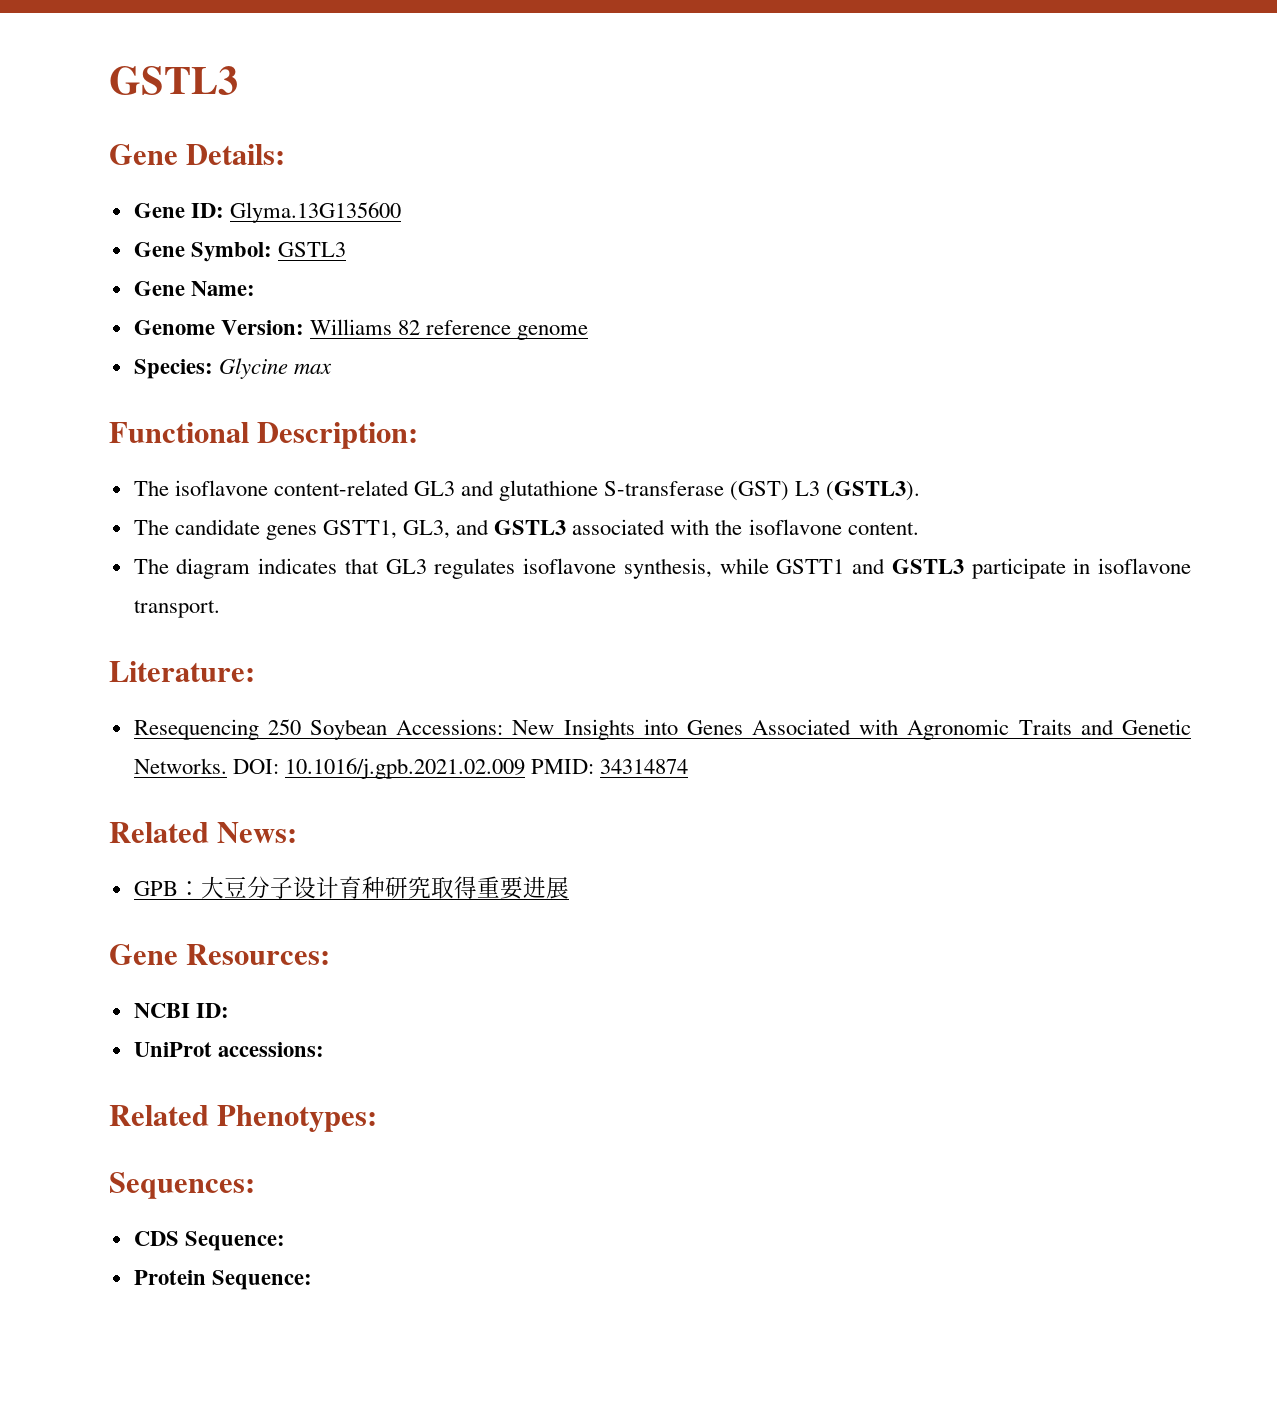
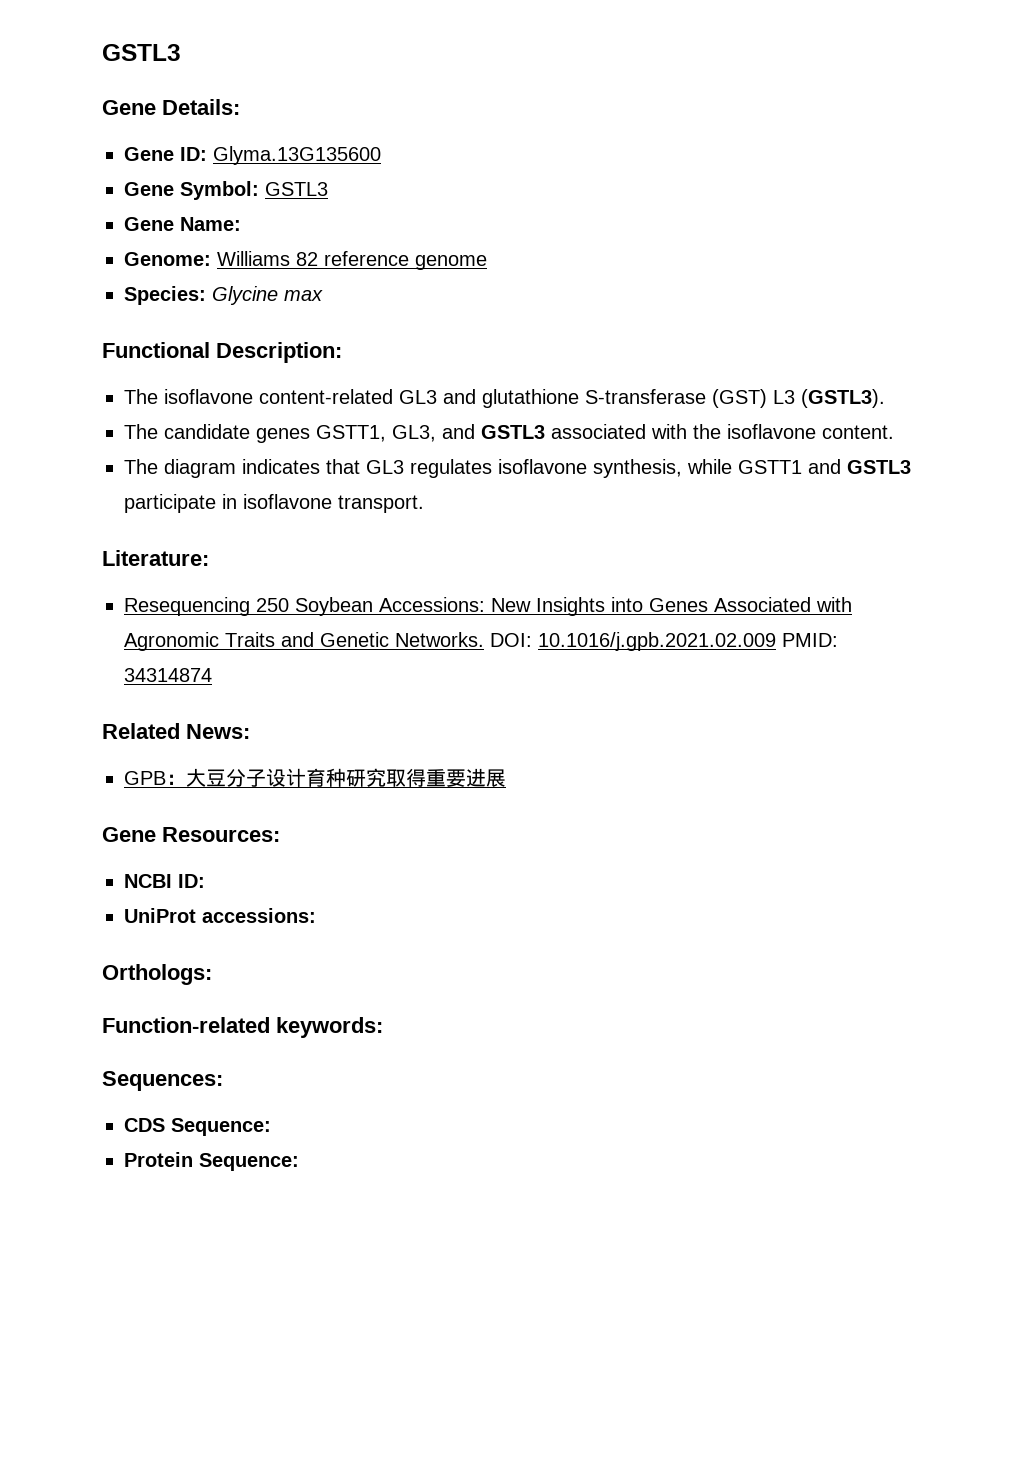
- Genome Version: Williams 82 reference genome
+ Genome: Williams 82 reference genome
- Related Phenotypes:
+ Orthologs:
+ Function-related keywords:

